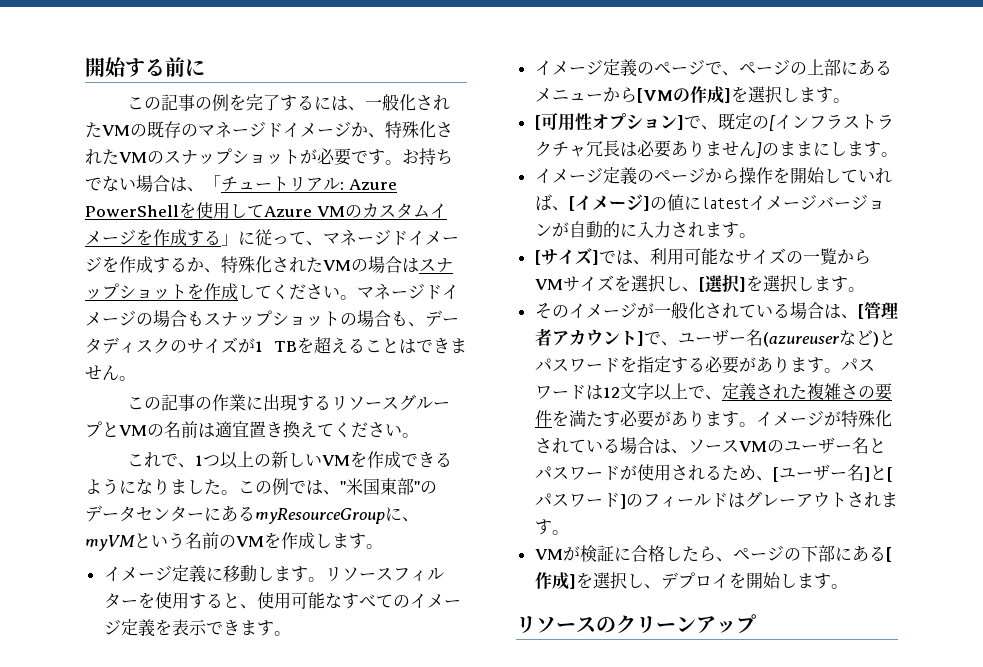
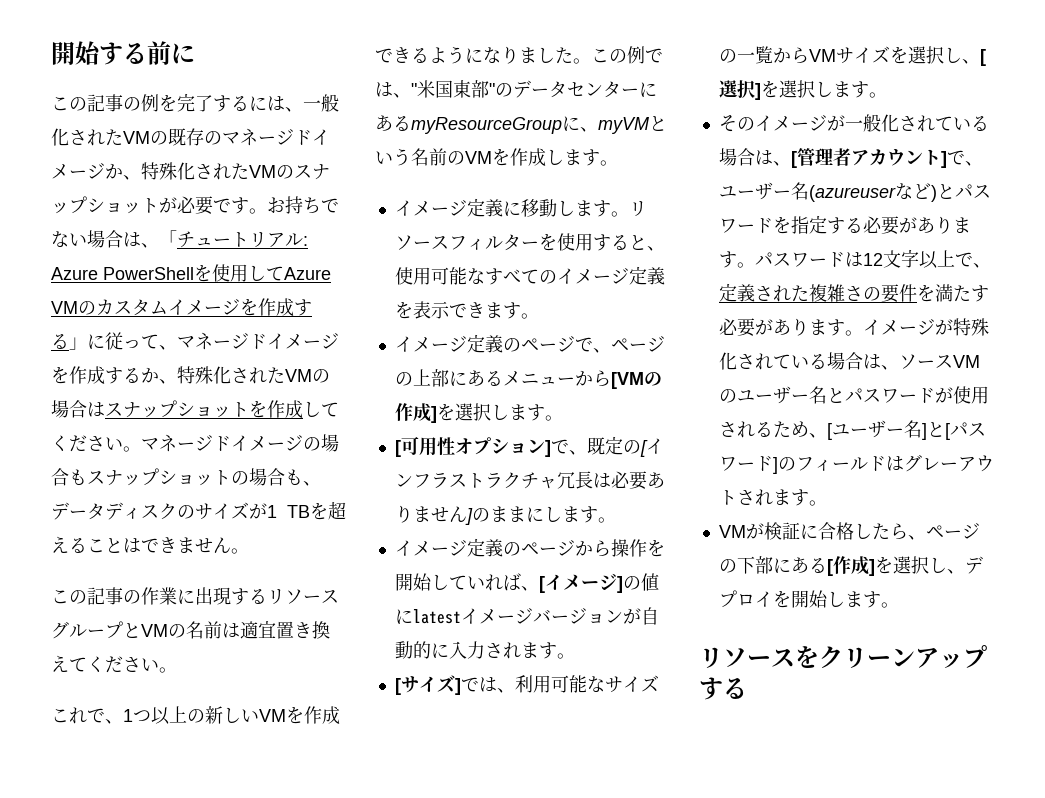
- リソースのクリーンアップ
+ リソースをクリーンアップする

